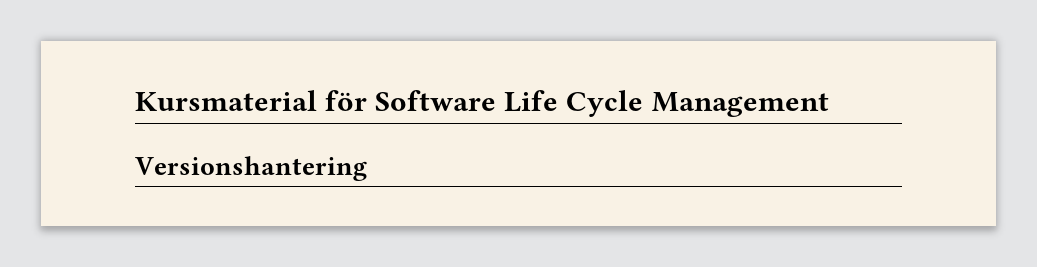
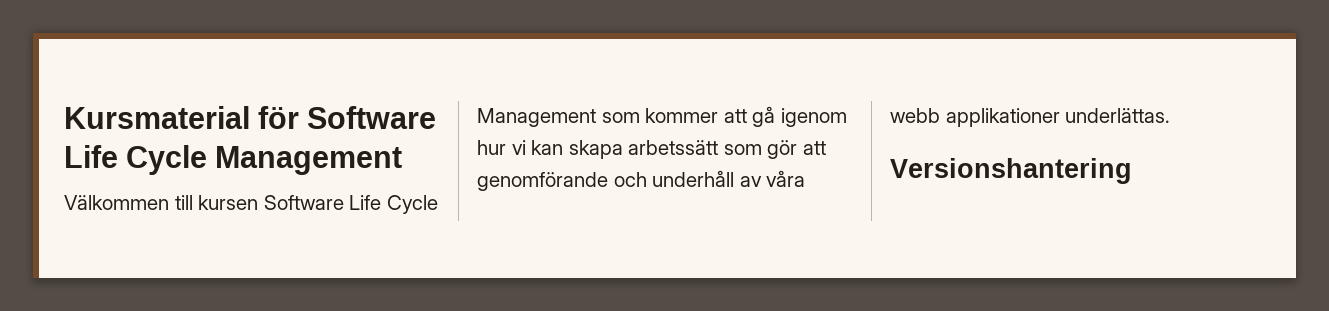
+ Välkommen till kursen Software Life Cycle Management som kommer att gå igenom hur vi kan skapa arbetssätt som gör att genomförande och underhåll av våra webb applikationer underlättas.

